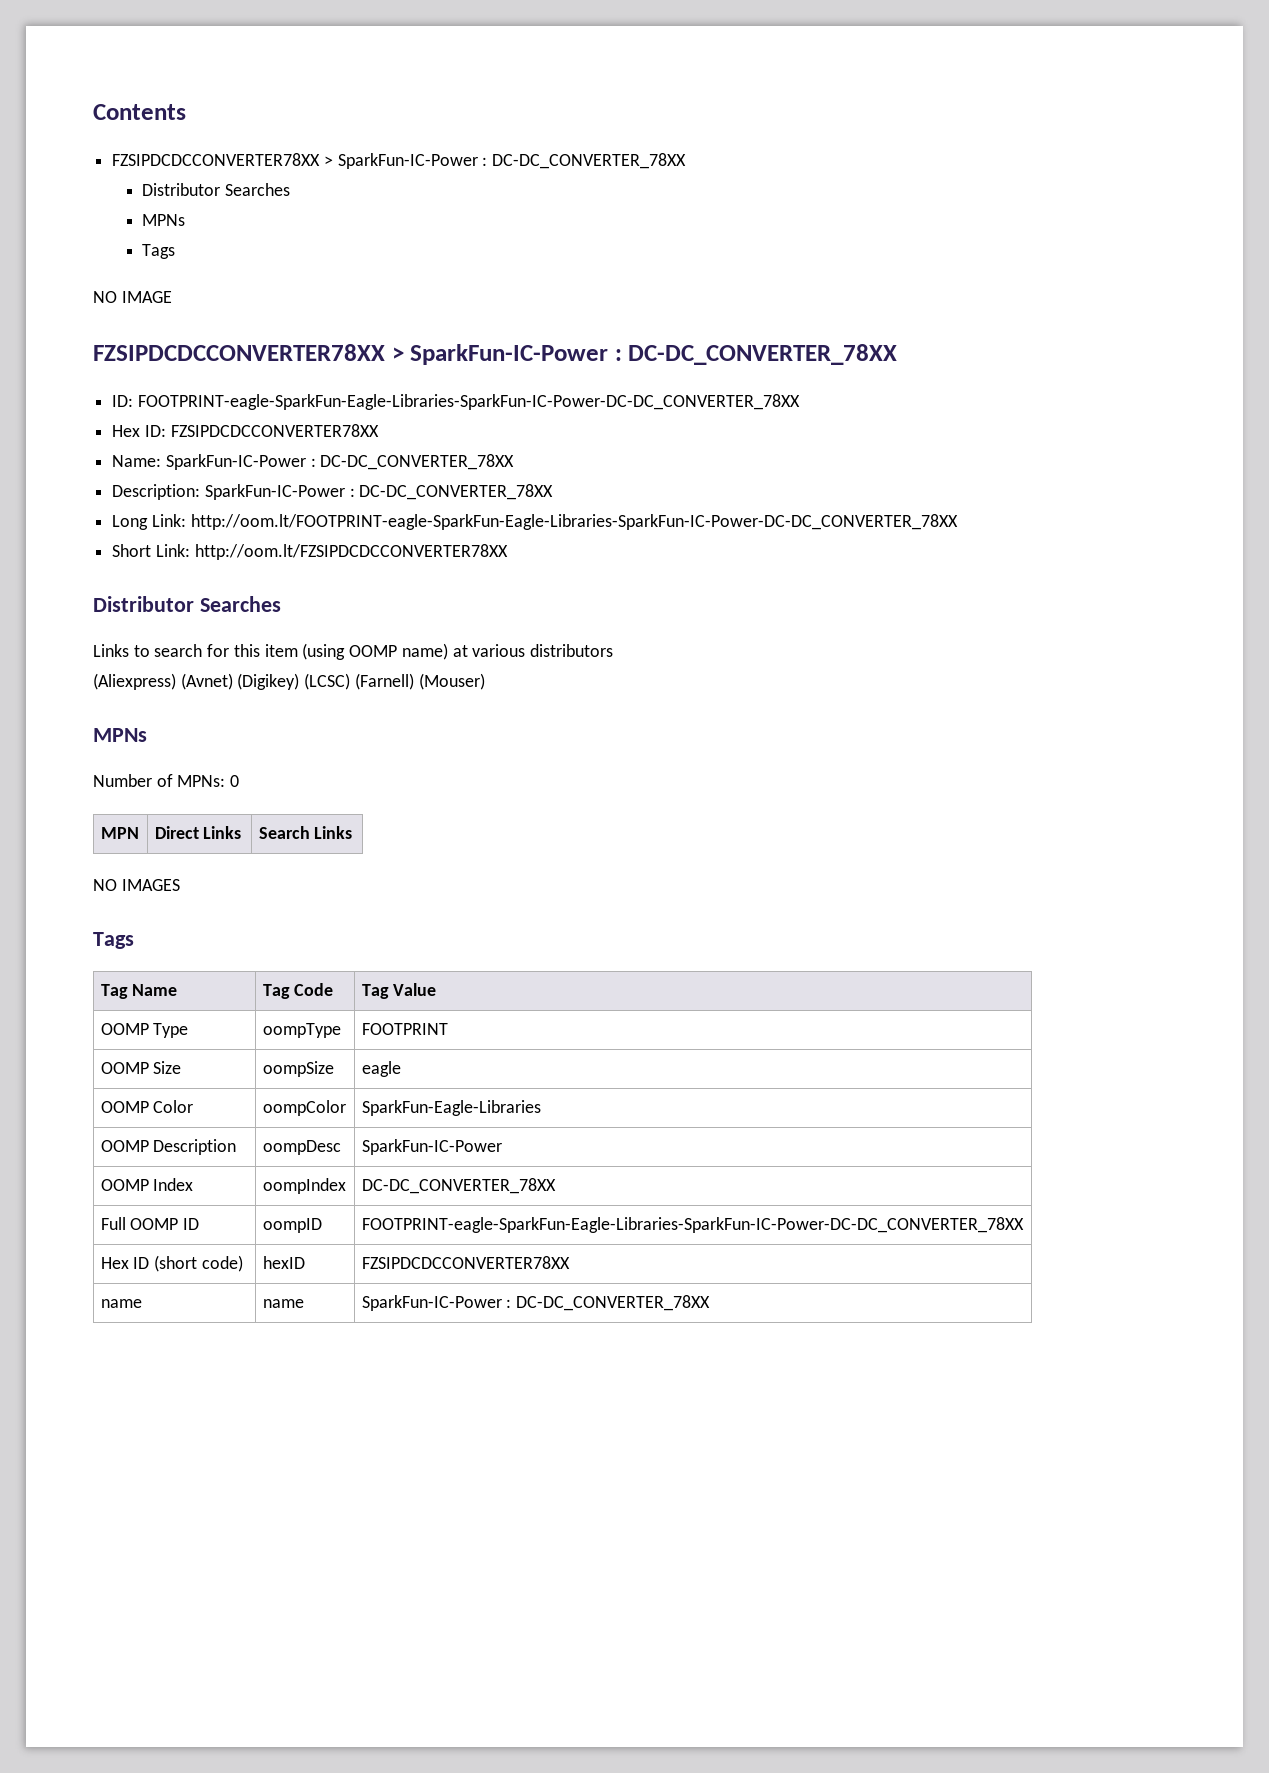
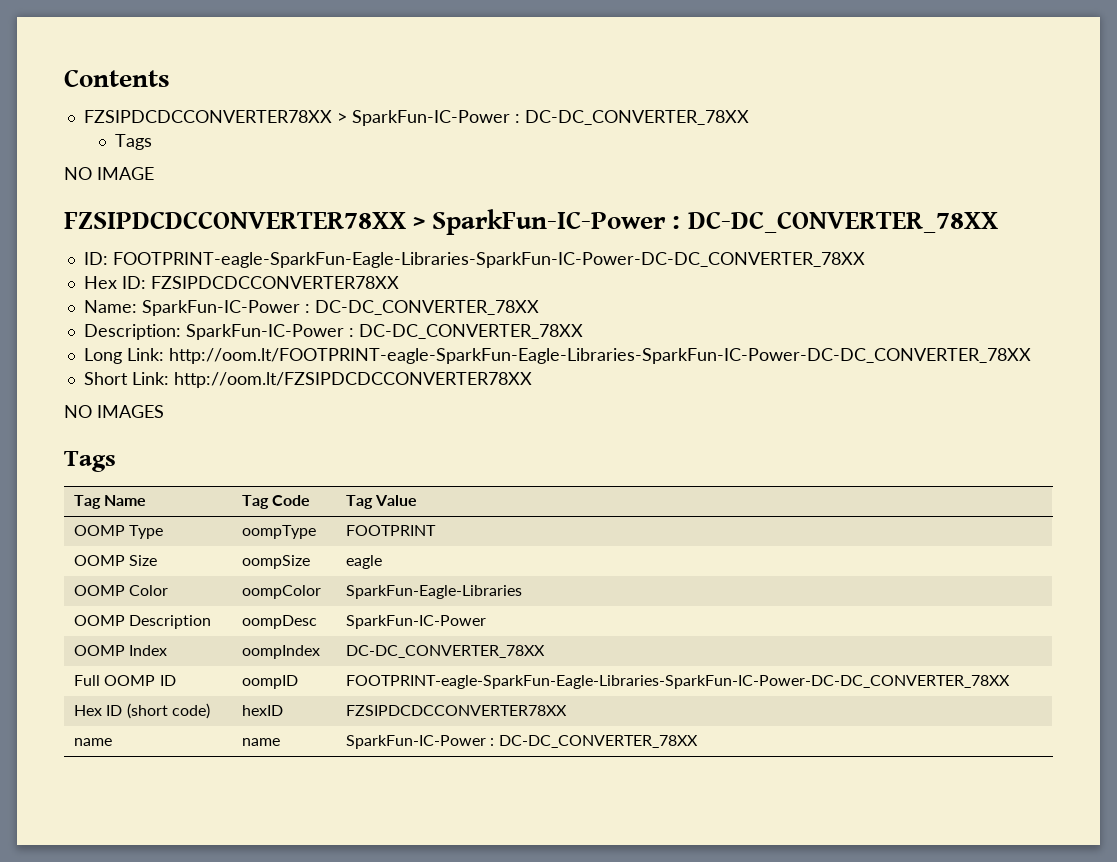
  Contents
  FZSIPDCDCCONVERTER78XX > SparkFun-IC-Power : DC-DC_CONVERTER_78XX
- Distributor Searches
- MPNs
  Short Link: http://oom.lt/FZSIPDCDCCONVERTER78XX
- Distributor Searches
- Links to search for this item (using OOMP name) at various distributors
- (Aliexpress) (Avnet) (Digikey) (LCSC) (Farnell) (Mouser)
- MPNs
- Number of MPNs: 0
- MPN | Direct Links | Search Links

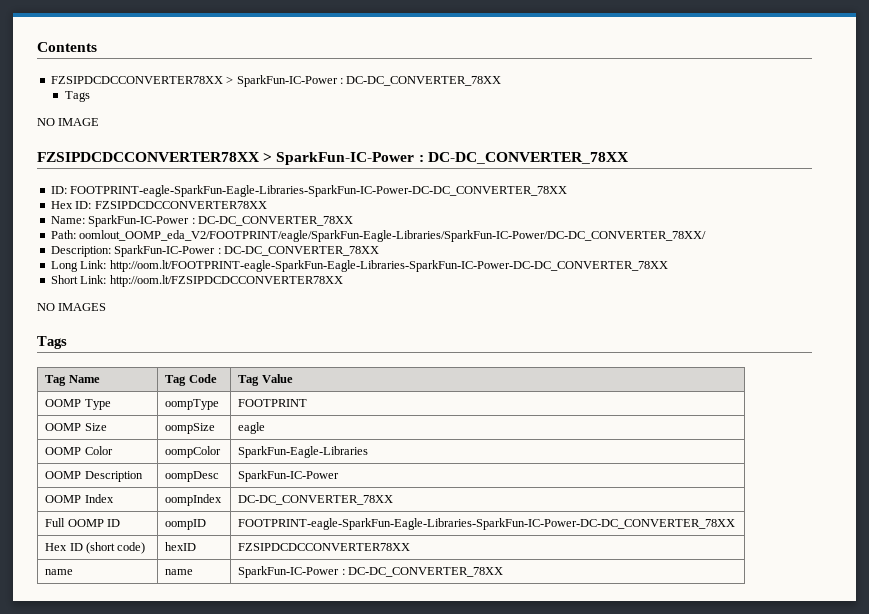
+ Path: oomlout_OOMP_eda_V2/FOOTPRINT/eagle/SparkFun-Eagle-Libraries/SparkFun-IC-Power/DC-DC_CONVERTER_78XX/

